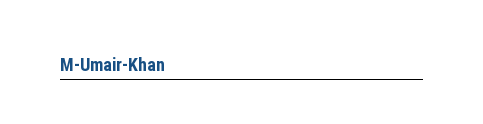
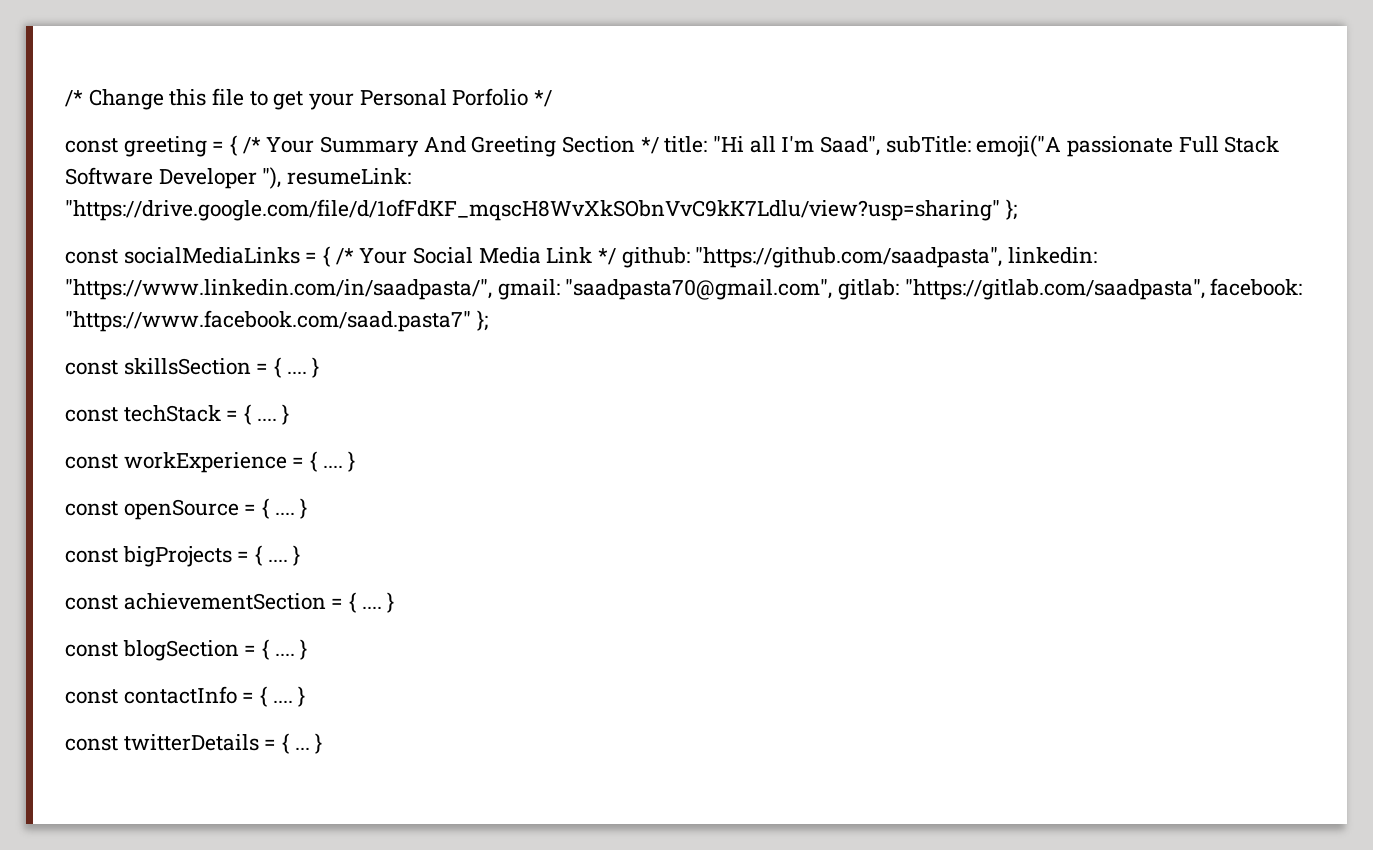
- M-Umair-Khan
+ /* Change this file to get your Personal Porfolio */
+ const greeting = { /* Your Summary And Greeting Section */ title: "Hi all I'm Saad", subTitle: emoji("A passionate Full Stack Software Developer "), resumeLink: "https://drive.google.com/file/d/1ofFdKF_mqscH8WvXkSObnVvC9kK7Ldlu/view?usp=sharing" };
+ const socialMediaLinks = { /* Your Social Media Link */ github: "https://github.com/saadpasta", linkedin: "https://www.linkedin.com/in/saadpasta/", gmail: "saadpasta70@gmail.com", gitlab: "https://gitlab.com/saadpasta", facebook: "https://www.facebook.com/saad.pasta7" };
+ const skillsSection = { .... }
+ const techStack = { .... }
+ const workExperience = { .... }
+ const openSource = { .... }
+ const bigProjects = { .... }
+ const achievementSection = { .... }
+ const blogSection = { .... }
+ const contactInfo = { .... }
+ const twitterDetails = { ... }

